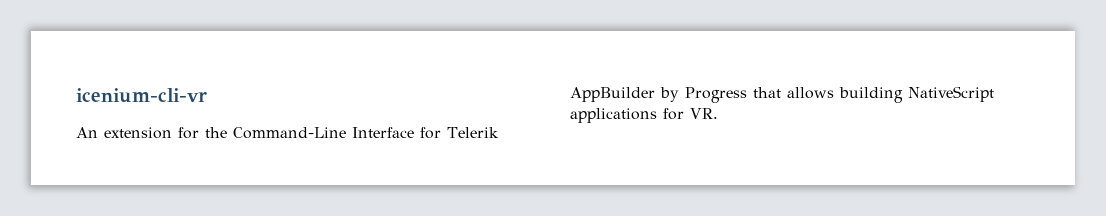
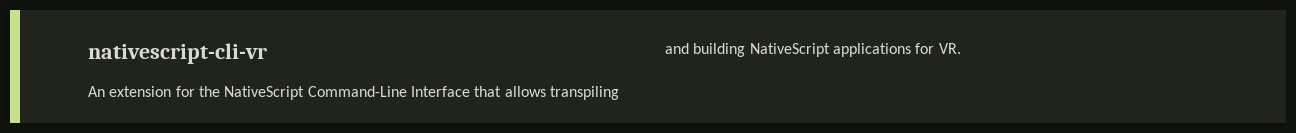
- icenium-cli-vr
+ nativescript-cli-vr
- An extension for the Command-Line Interface for Telerik AppBuilder by Progress that allows building NativeScript applications for VR.
+ An extension for the NativeScript Command-Line Interface that allows transpiling and building NativeScript applications for VR.

